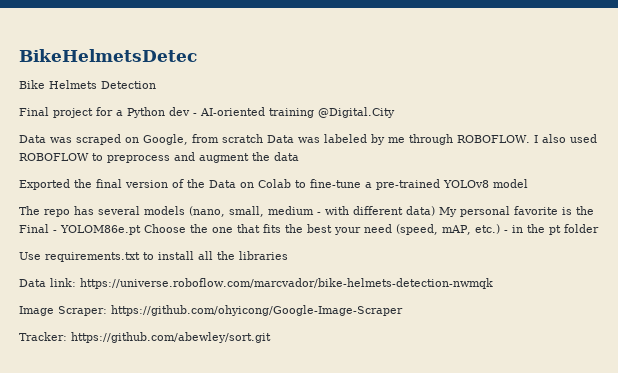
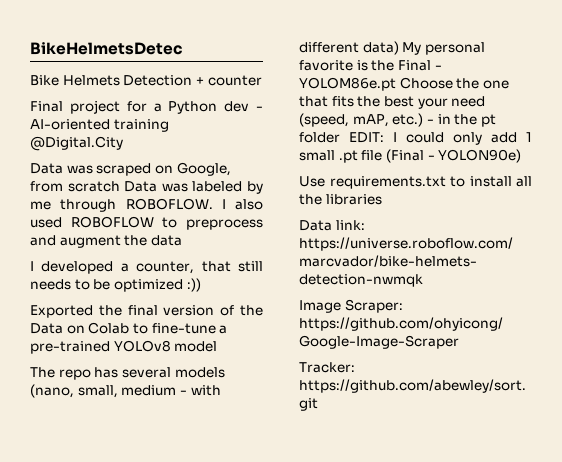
- Bike Helmets Detection
+ Bike Helmets Detection + counter
+ I developed a counter, that still needs to be optimized :))
- The repo has several models (nano, small, medium - with different data) My personal favorite is the Final - YOLOM86e.pt Choose the one that fits the best your need (speed, mAP, etc.) - in the pt folder
+ The repo has several models (nano, small, medium - with different data) My personal favorite is the Final - YOLOM86e.pt Choose the one that fits the best your need (speed, mAP, etc.) - in the pt folder EDIT: I could only add 1 small .pt file (Final - YOLON90e)

